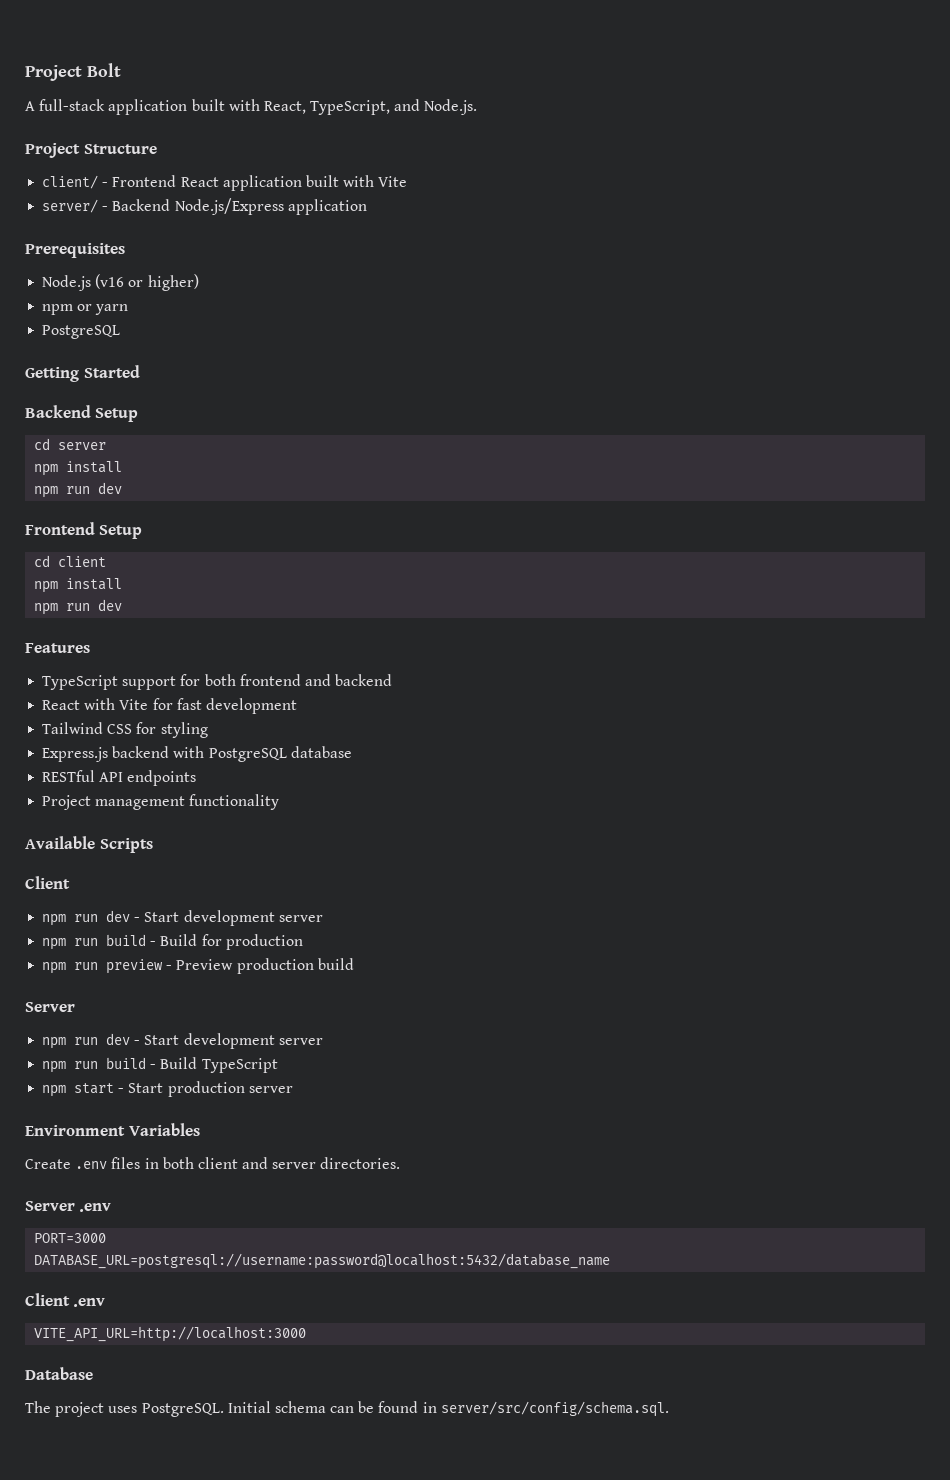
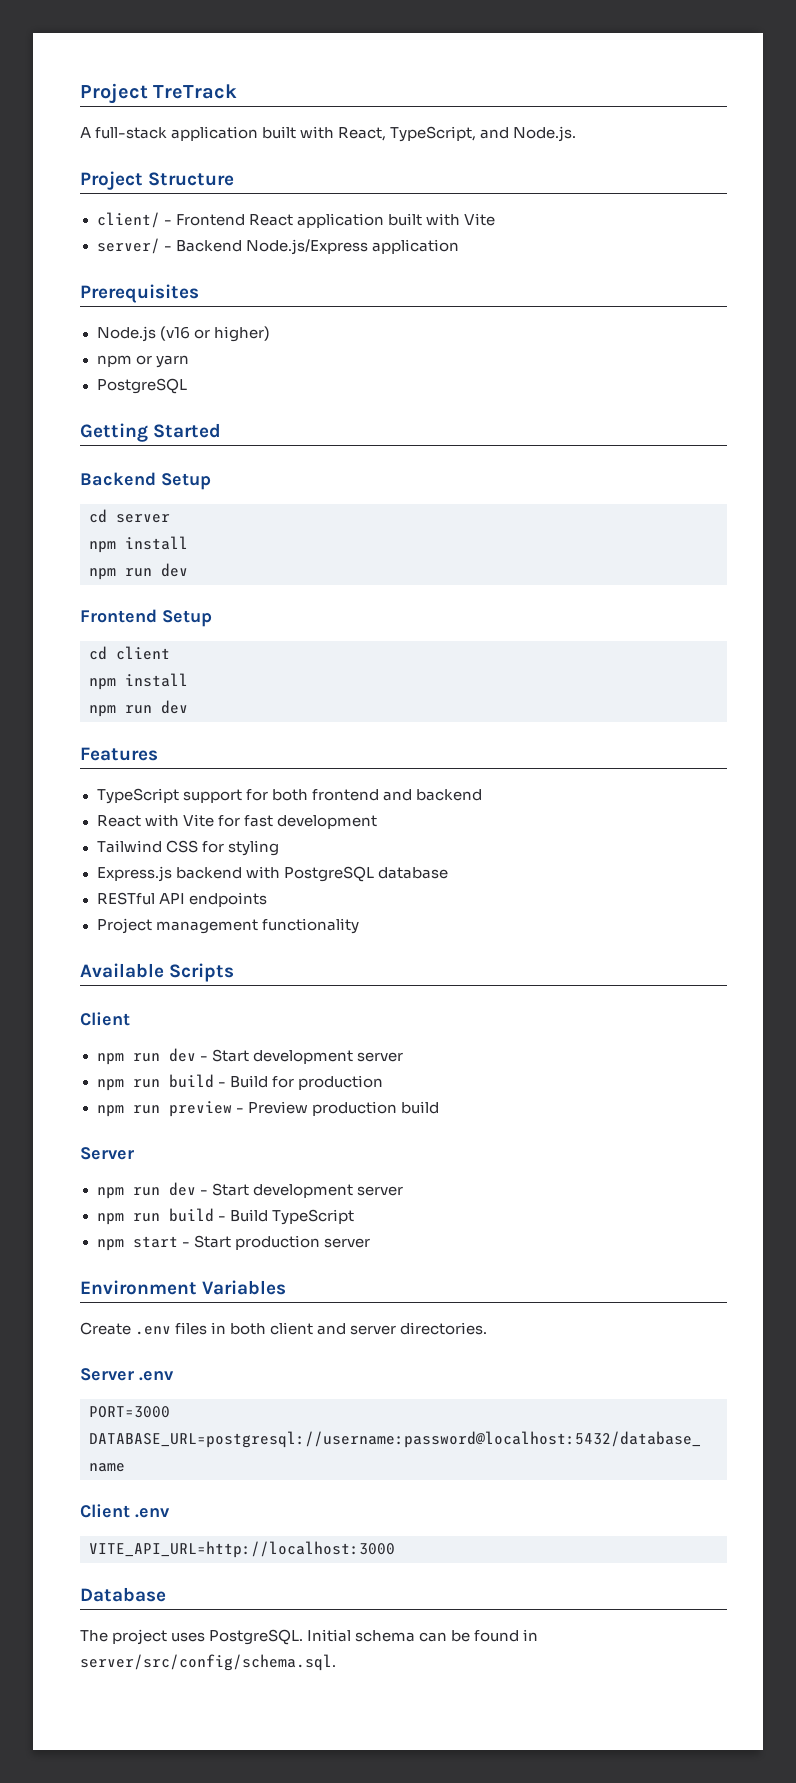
- Project Bolt
+ Project TreTrack

